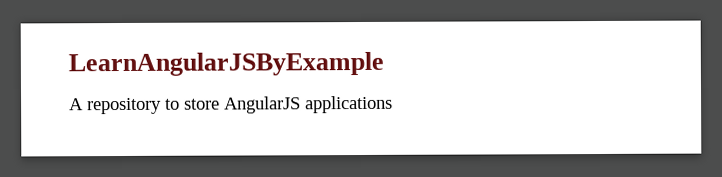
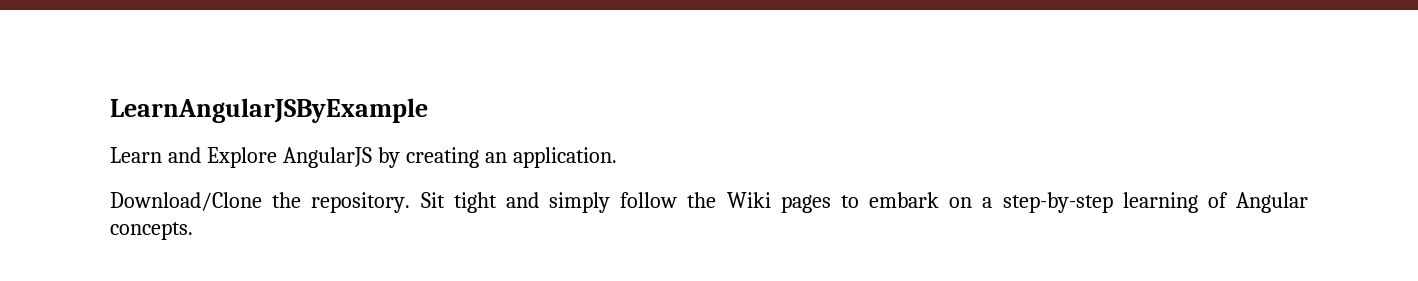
- A repository to store AngularJS applications
+ Learn and Explore AngularJS by creating an application.
+ Download/Clone the repository. Sit tight and simply follow the Wiki pages to embark on a step-by-step learning of Angular concepts.

